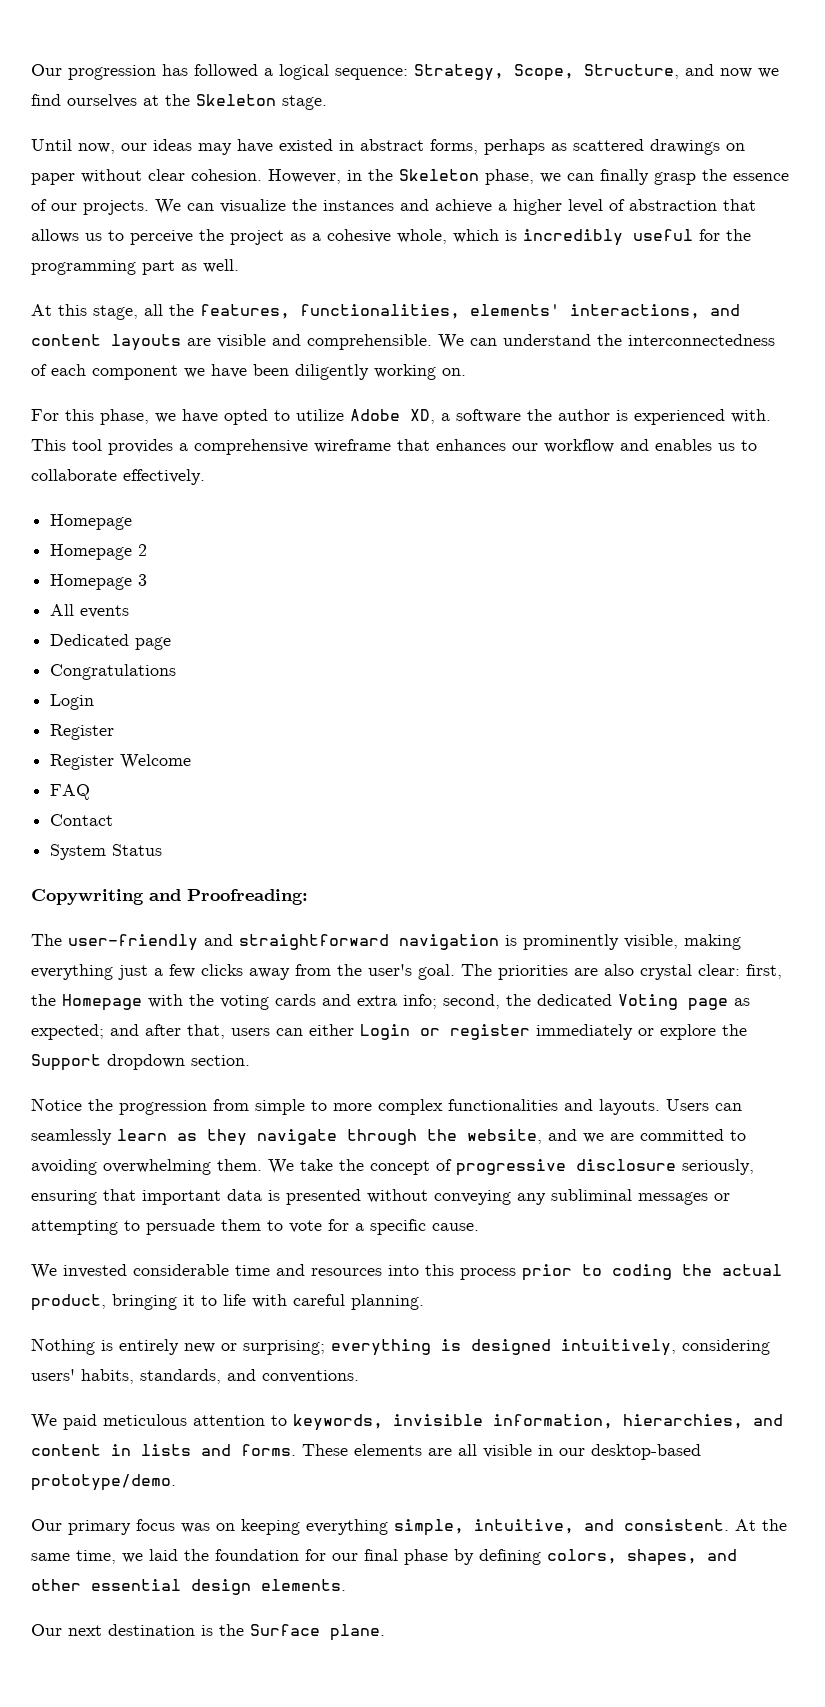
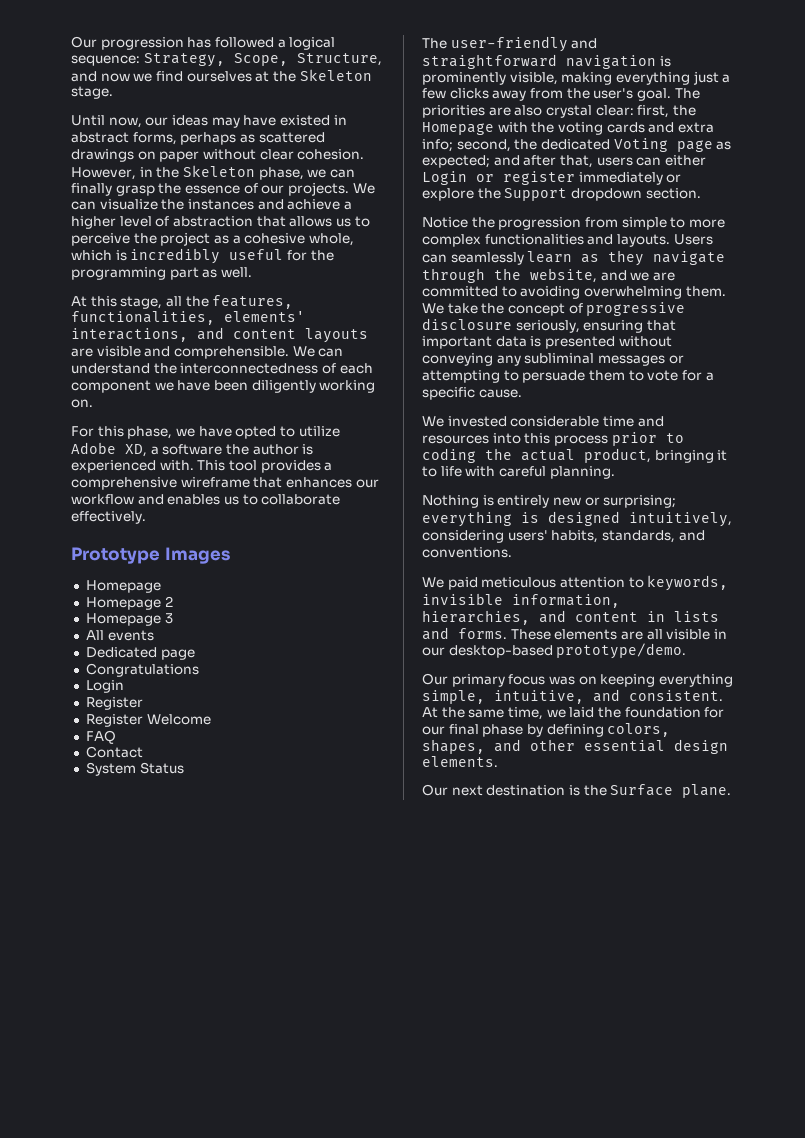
+ Prototype Images
- Copywriting and Proofreading:

